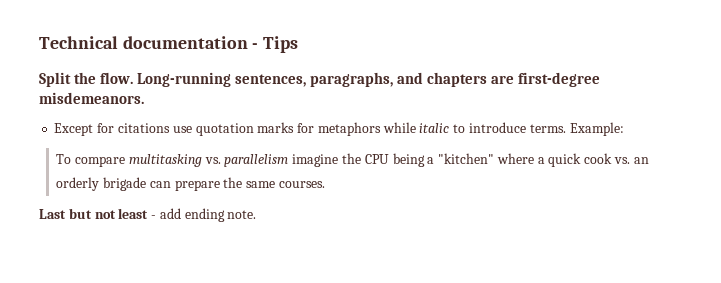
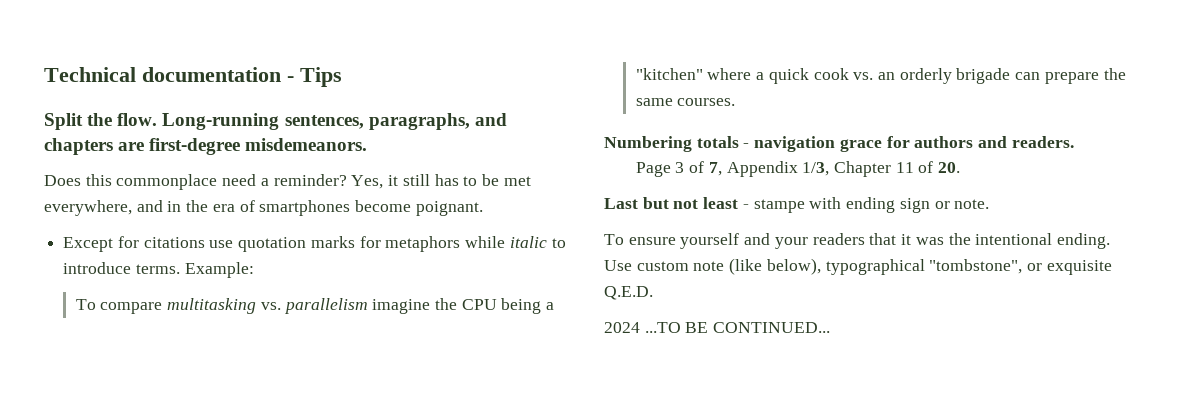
+ Does this commonplace need a reminder? Yes, it still has to be met everywhere, and in the era of smartphones become poignant.
+ Numbering totals - navigation grace for authors and readers.
+ Page 3 of 7, Appendix 1/3, Chapter 11 of 20.
- Last but not least - add ending note.
+ Last but not least - stampe with ending sign or note.
+ To ensure yourself and your readers that it was the intentional ending. Use custom note (like below), typographical "tombstone", or exquisite Q.E.D.
+ 2024 ...TO BE CONTINUED...

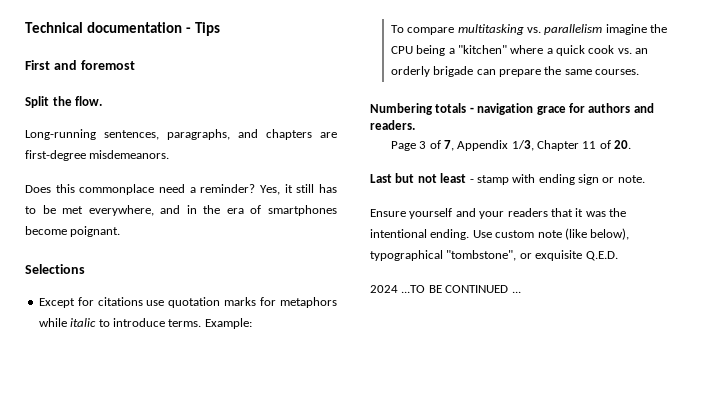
+ First and foremost
- Split the flow. Long-running sentences, paragraphs, and chapters are first-degree misdemeanors.
+ Split the flow.
+ Long-running sentences, paragraphs, and chapters are first-degree misdemeanors.
+ Selections
- Last but not least - stampe with ending sign or note.
+ Last but not least - stamp with ending sign or note.
- To ensure yourself and your readers that it was the intentional ending.
+ Ensure yourself and your readers that it was the intentional ending.
- 2024 ...TO BE CONTINUED...
+ 2024 ...TO BE CONTINUED ...

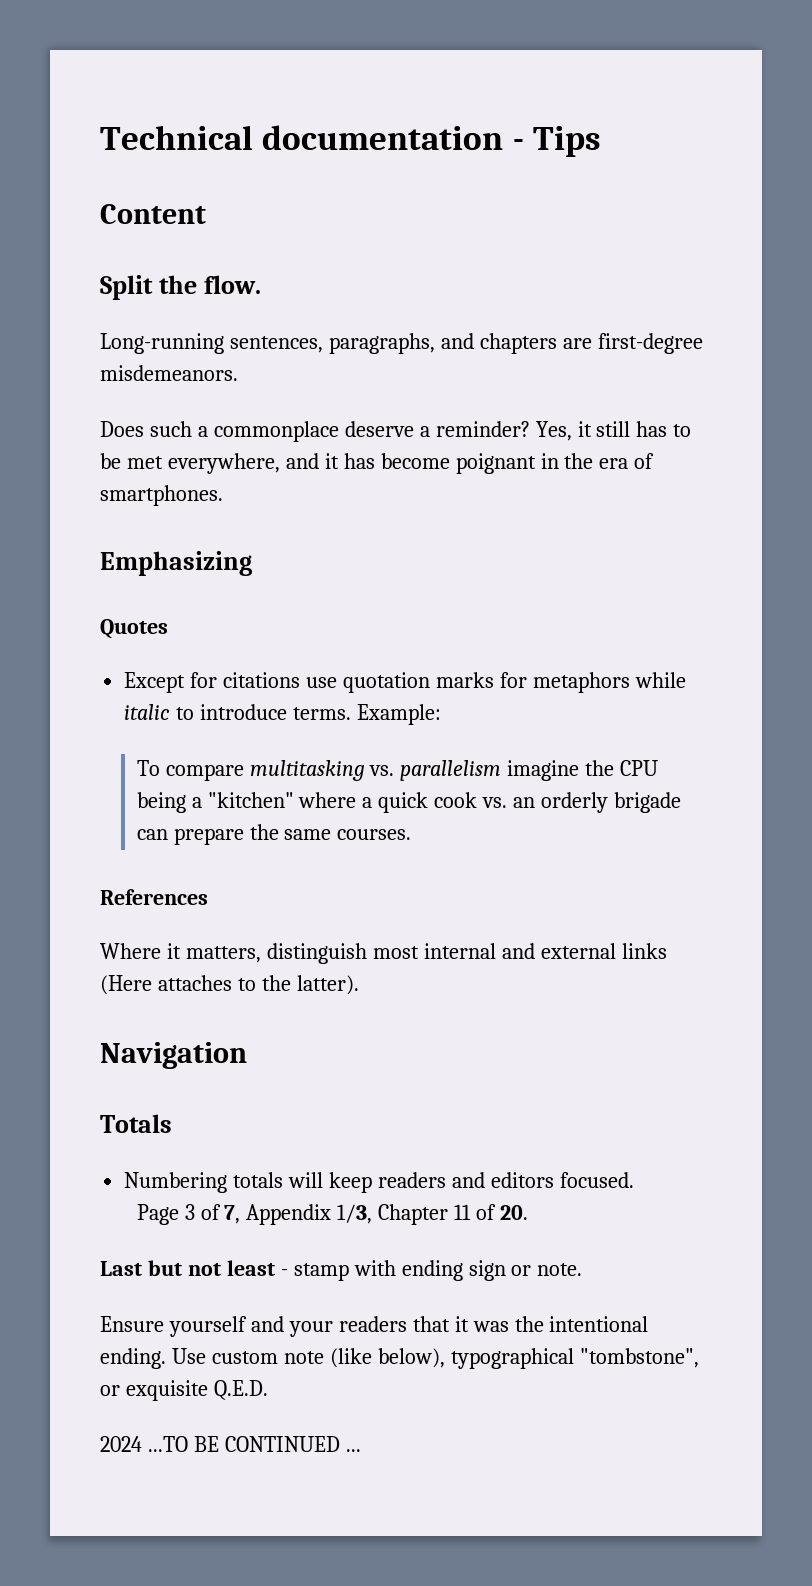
- First and foremost
+ Content
- Does this commonplace need a reminder?
+ Does such a commonplace deserve a reminder?
- Yes, it still has to be met everywhere, and in the era of smartphones become poignant.
- Selections
+ Yes, it still has to be met everywhere, and it has become poignant in the era of smartphones.
+ Emphasizing
+ Quotes
- Numbering totals - navigation grace for authors and readers.
+ References
+ Where it matters, distinguish most internal and external links (Here attaches to the latter).
+ Navigation
+ Totals
+ Numbering totals will keep readers and editors focused.

